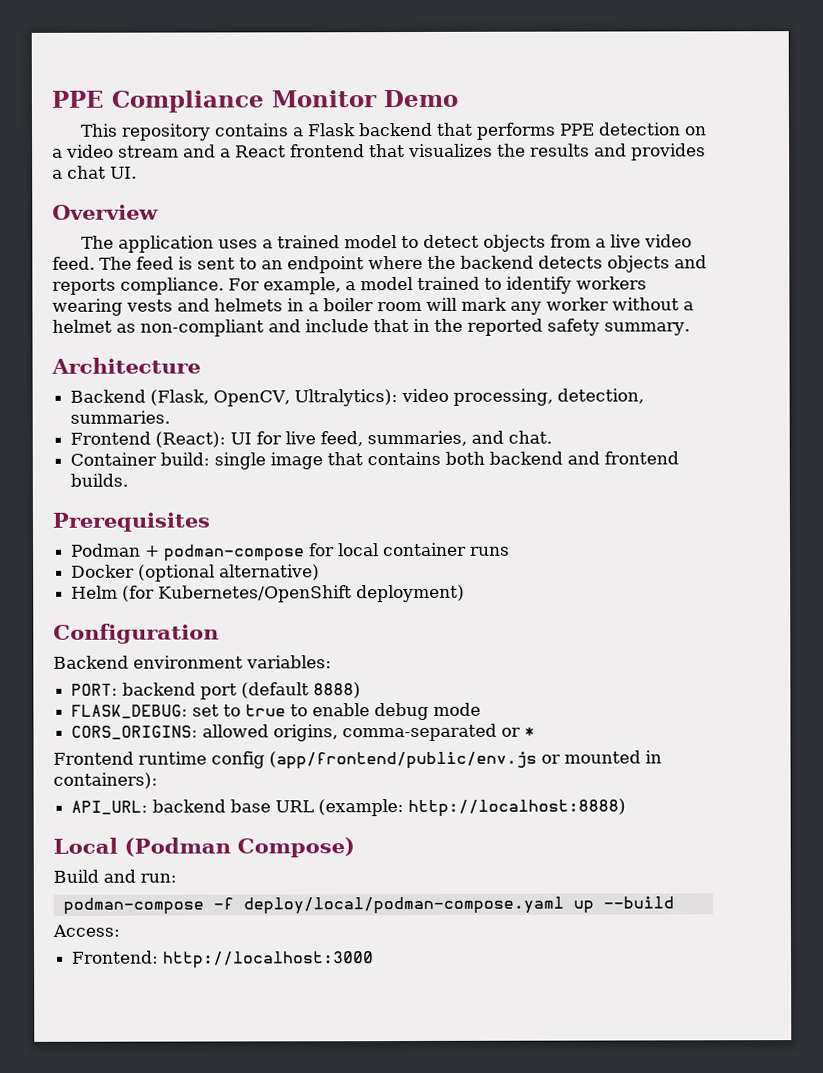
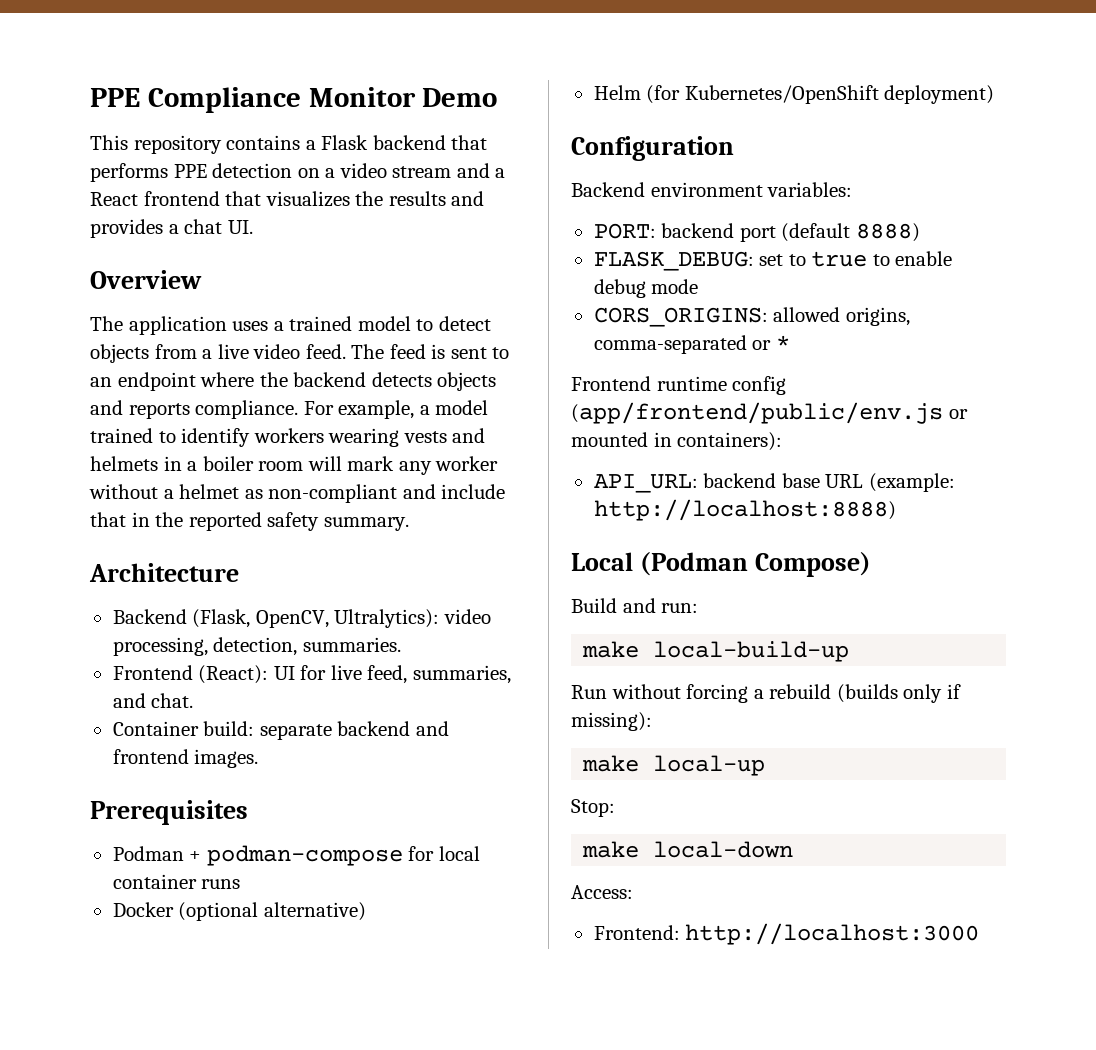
- Container build: single image that contains both backend and frontend builds.
+ Container build: separate backend and frontend images.
- podman-compose -f deploy/local/podman-compose.yaml up --build
+ make local-build-up
+ Run without forcing a rebuild (builds only if missing):
+ make local-up
+ Stop:
+ make local-down

